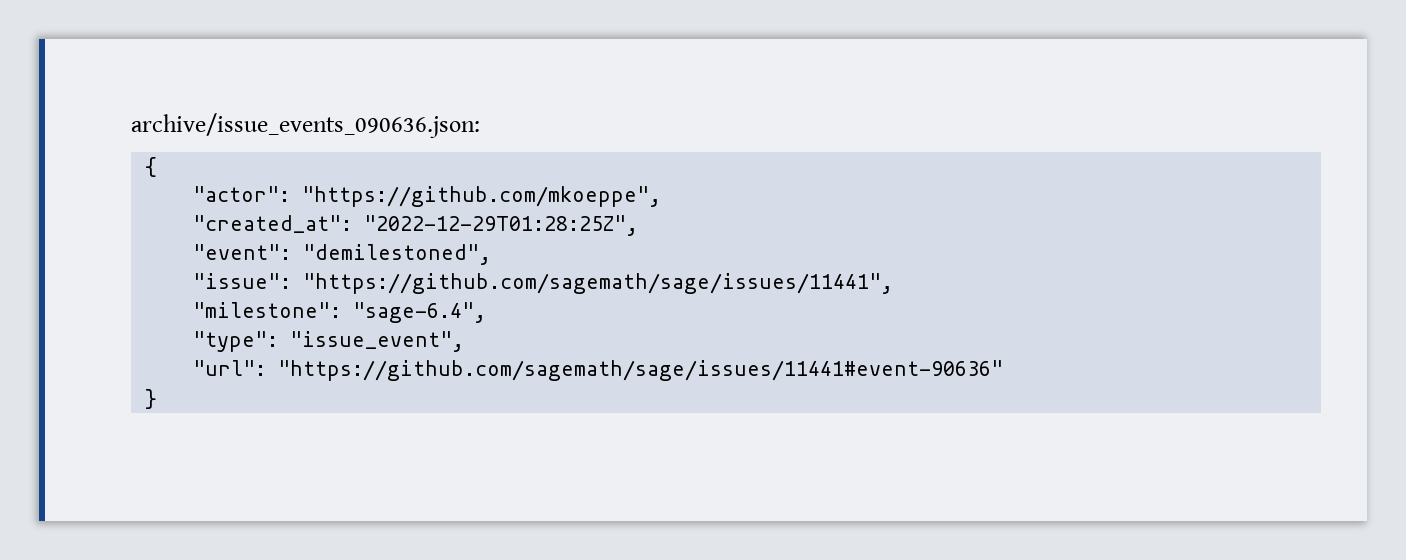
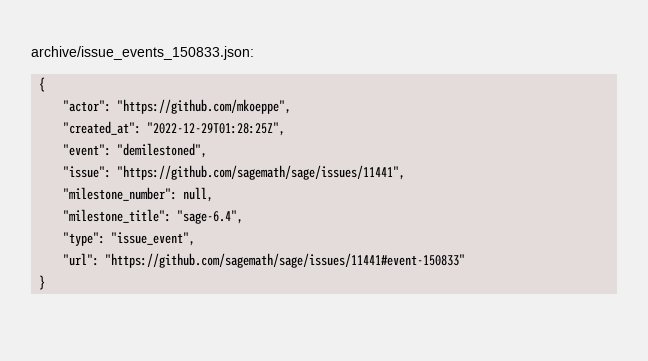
- archive/issue_events_090636.json:
+ archive/issue_events_150833.json:
- "milestone": "sage-6.4",
+ "milestone_number": null,
+ "milestone_title": "sage-6.4",
- "url": "https://github.com/sagemath/sage/issues/11441#event-90636"
+ "url": "https://github.com/sagemath/sage/issues/11441#event-150833"

